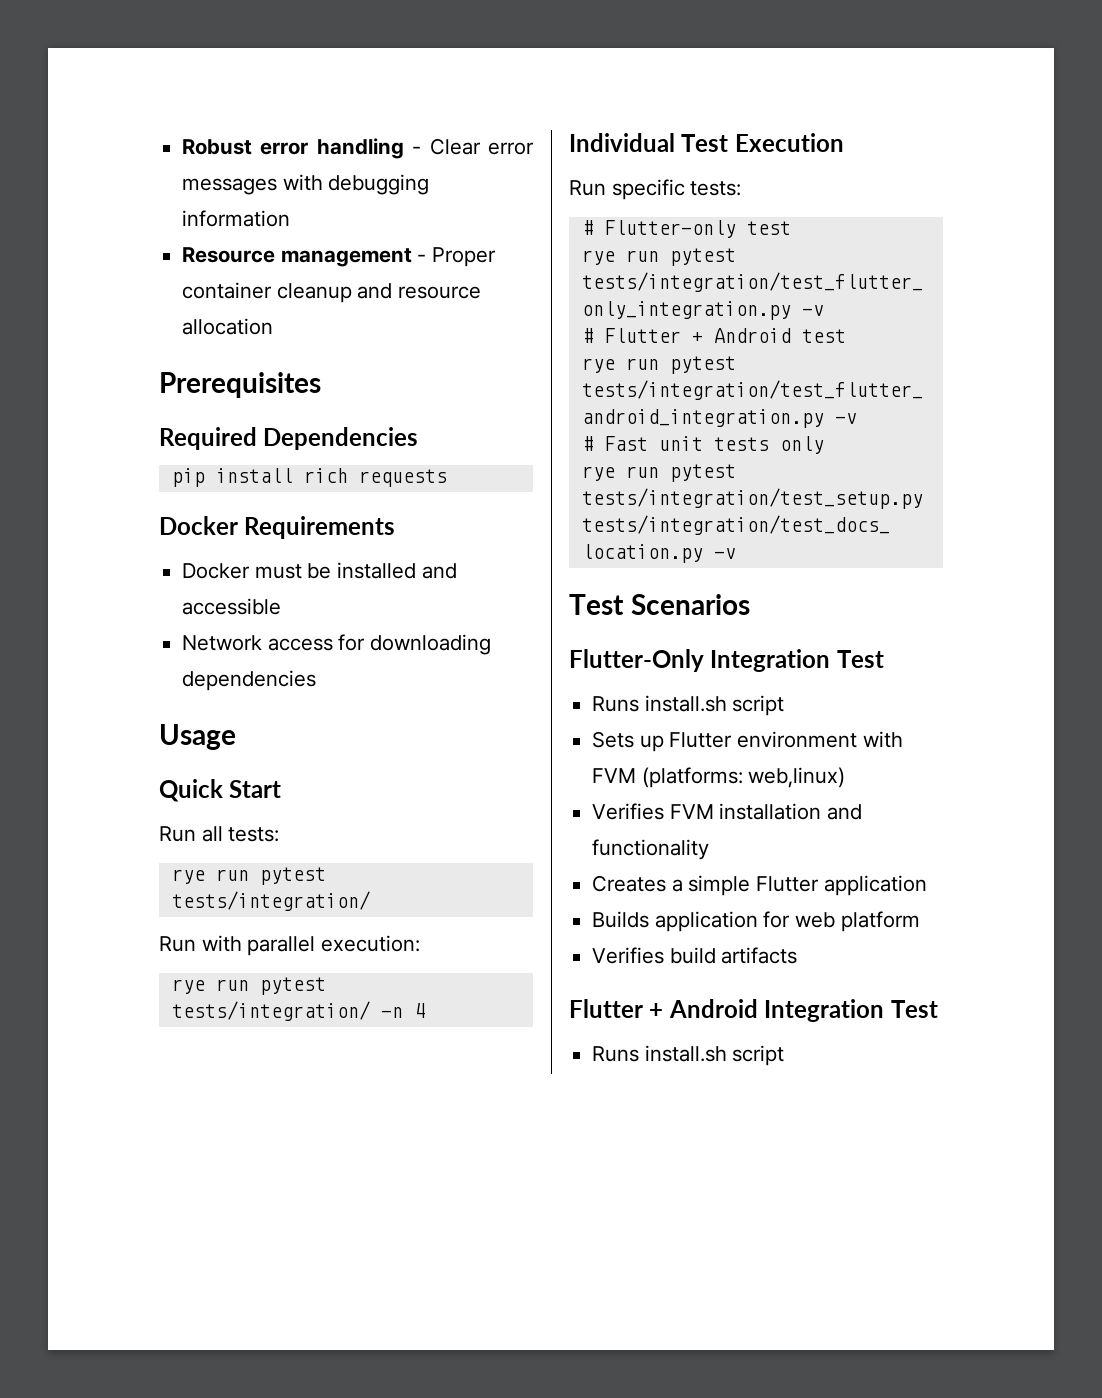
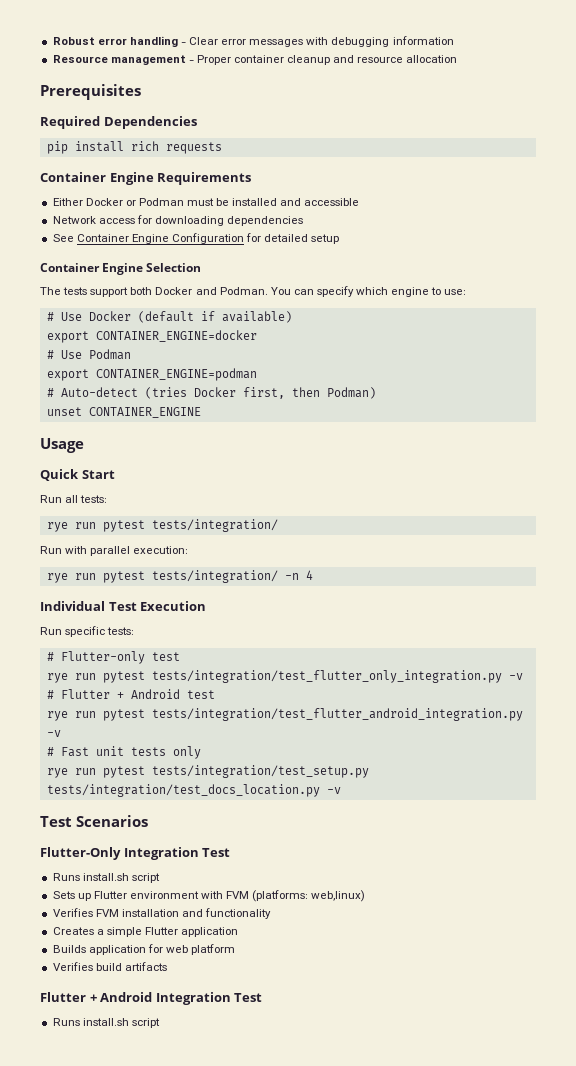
- Docker Requirements
+ Container Engine Requirements
- Docker must be installed and accessible
+ Either Docker or Podman must be installed and accessible
+ See Container Engine Configuration for detailed setup
+ Container Engine Selection
+ The tests support both Docker and Podman. You can specify which engine to use:
+ # Use Docker (default if available)
+ export CONTAINER_ENGINE=docker
+ # Use Podman
+ export CONTAINER_ENGINE=podman
+ # Auto-detect (tries Docker first, then Podman)
+ unset CONTAINER_ENGINE

